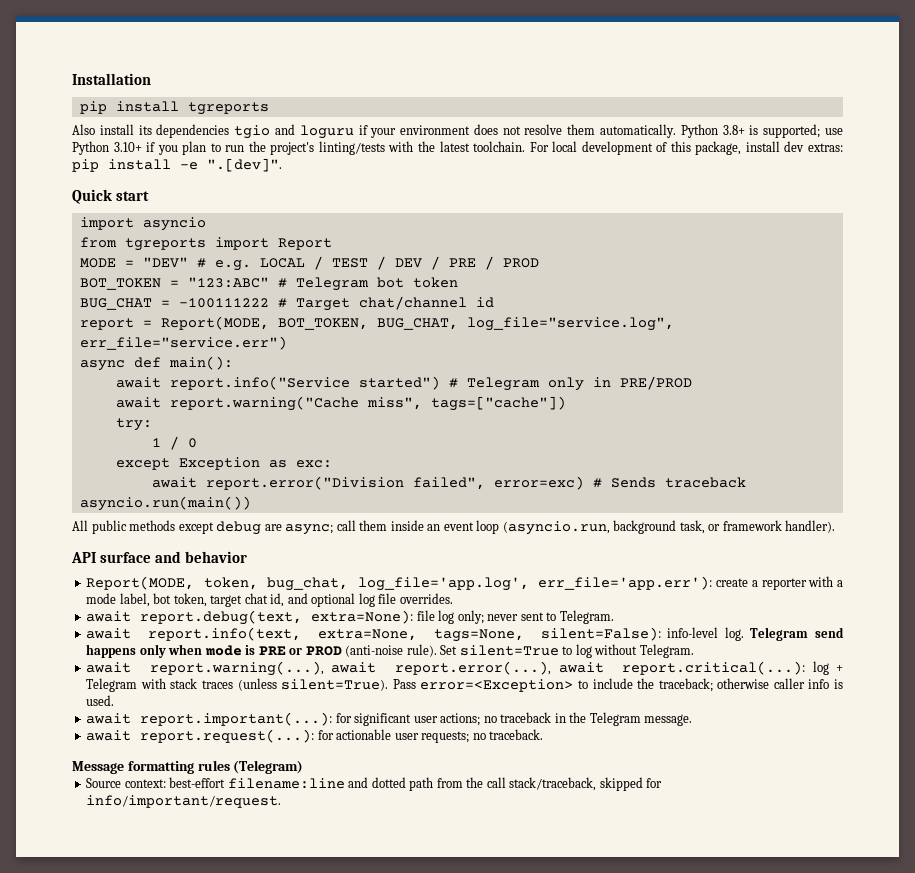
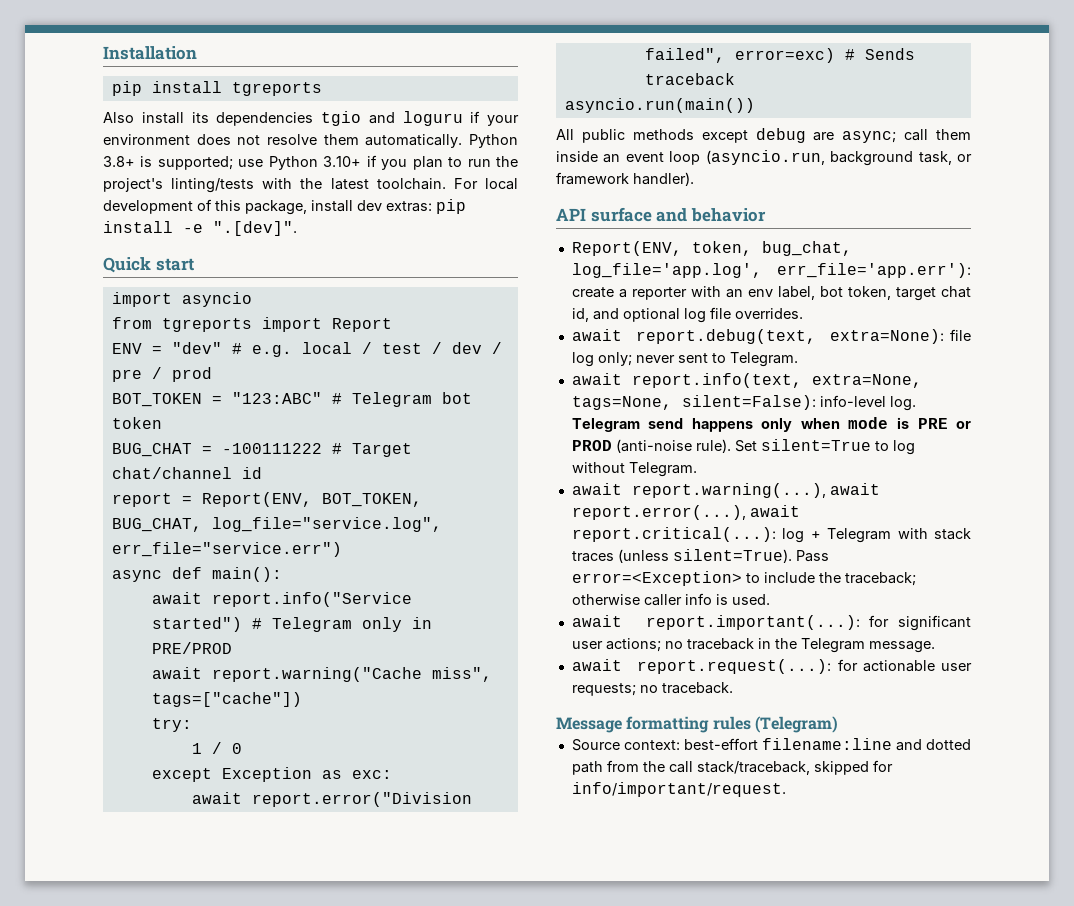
- MODE = "DEV" # e.g. LOCAL / TEST / DEV / PRE / PROD
+ ENV = "dev" # e.g. local / test / dev / pre / prod
- report = Report(MODE, BOT_TOKEN, BUG_CHAT, log_file="service.log", err_file="service.err")
+ report = Report(ENV, BOT_TOKEN, BUG_CHAT, log_file="service.log", err_file="service.err")
- Report(MODE, token, bug_chat, log_file='app.log', err_file='app.err'): create a reporter with a mode label, bot token, target chat id, and optional log file overrides.
+ Report(ENV, token, bug_chat, log_file='app.log', err_file='app.err'): create a reporter with an env label, bot token, target chat id, and optional log file overrides.

